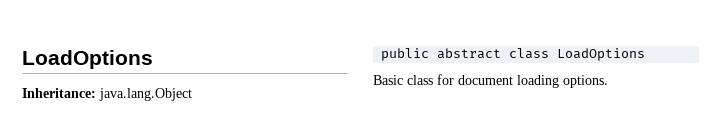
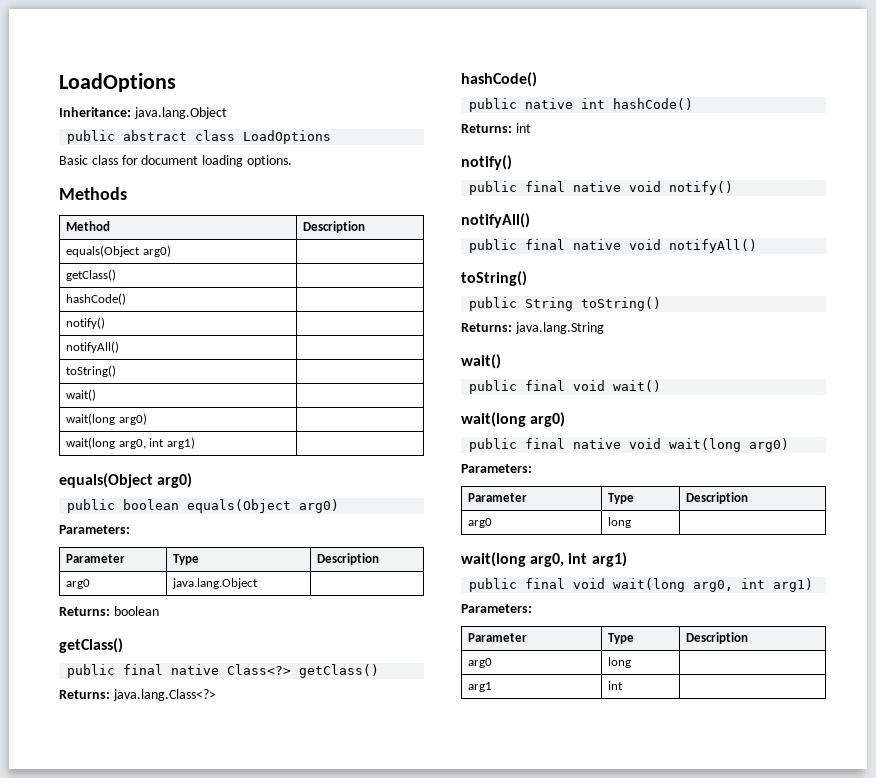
+ Methods
+ Method | Description
+ equals(Object arg0) |
+ getClass() |
+ hashCode() |
+ notify() |
+ notifyAll() |
+ toString() |
+ wait() |
+ wait(long arg0) |
+ wait(long arg0, int arg1) |
+ equals(Object arg0)
+ public boolean equals(Object arg0)
+ Parameters:
+ Parameter | Type | Description
+ arg0 | java.lang.Object |
+ Returns: boolean
+ getClass()
+ public final native Class<?> getClass()
+ Returns: java.lang.Class<?>
+ hashCode()
+ public native int hashCode()
+ Returns: int
+ notify()
+ public final native void notify()
+ notifyAll()
+ public final native void notifyAll()
+ toString()
+ public String toString()
+ Returns: java.lang.String
+ wait()
+ public final void wait()
+ wait(long arg0)
+ public final native void wait(long arg0)
+ Parameters:
+ Parameter | Type | Description
+ arg0 | long |
+ wait(long arg0, int arg1)
+ public final void wait(long arg0, int arg1)
+ Parameters:
+ Parameter | Type | Description
+ arg0 | long |
+ arg1 | int |

